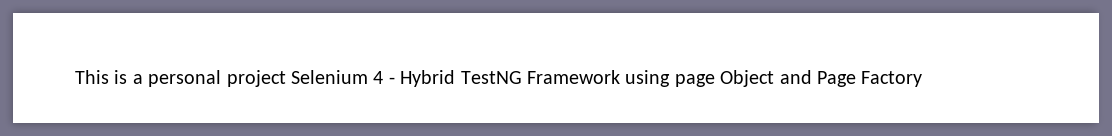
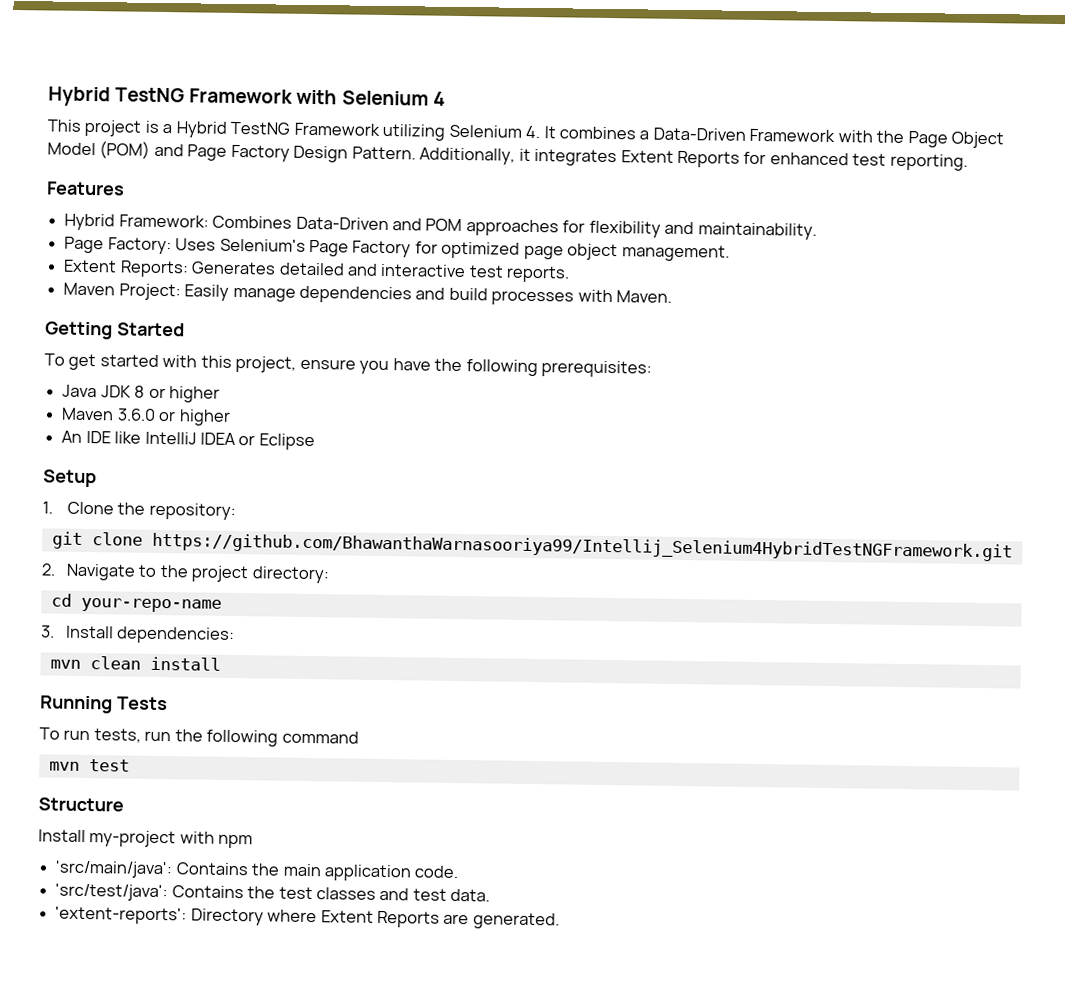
- This is a personal project Selenium 4 - Hybrid TestNG Framework using page Object and Page Factory
+ Hybrid TestNG Framework with Selenium 4
+ This project is a Hybrid TestNG Framework utilizing Selenium 4. It combines a Data-Driven Framework with the Page Object Model (POM) and Page Factory Design Pattern. Additionally, it integrates Extent Reports for enhanced test reporting.
+ Features
+ Hybrid Framework: Combines Data-Driven and POM approaches for flexibility and maintainability.
+ Page Factory: Uses Selenium's Page Factory for optimized page object management.
+ Extent Reports: Generates detailed and interactive test reports.
+ Maven Project: Easily manage dependencies and build processes with Maven.
+ Getting Started
+ To get started with this project, ensure you have the following prerequisites:
+ Java JDK 8 or higher
+ Maven 3.6.0 or higher
+ An IDE like IntelliJ IDEA or Eclipse
+ Setup
+ 1. Clone the repository:
+ git clone https://github.com/BhawanthaWarnasooriya99/Intellij_Selenium4HybridTestNGFramework.git
+ 2. Navigate to the project directory:
+ cd your-repo-name
+ 3. Install dependencies:
+ mvn clean install
+ Running Tests
+ To run tests, run the following command
+ mvn test
+ Structure
+ Install my-project with npm
+ 'src/main/java': Contains the main application code.
+ 'src/test/java': Contains the test classes and test data.
+ 'extent-reports': Directory where Extent Reports are generated.

